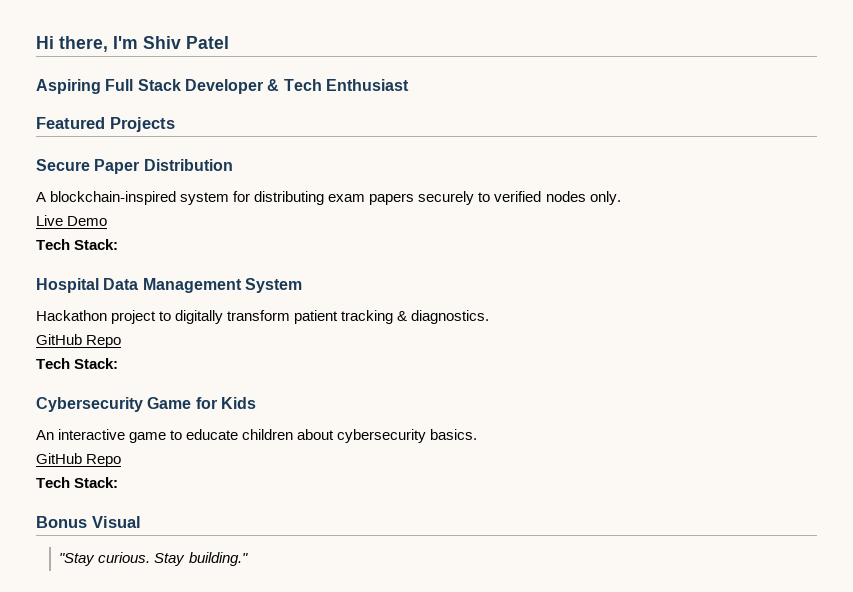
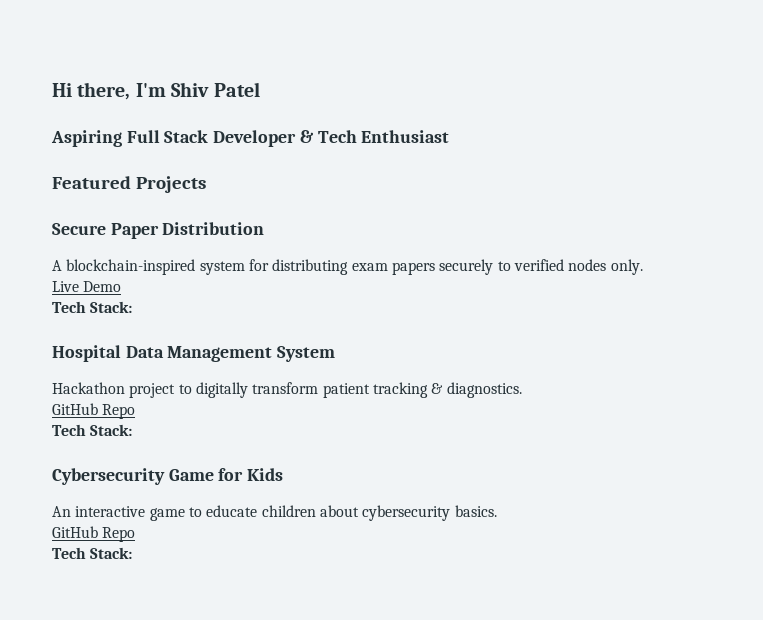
- Bonus Visual
- "Stay curious. Stay building."

